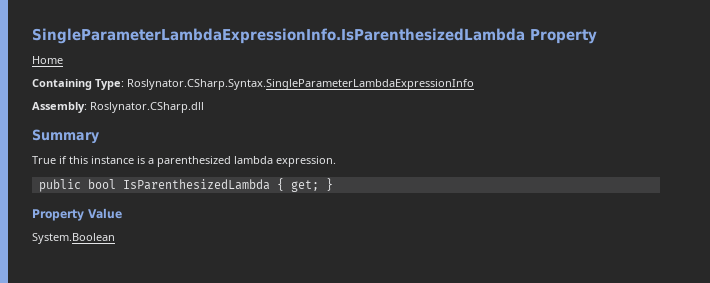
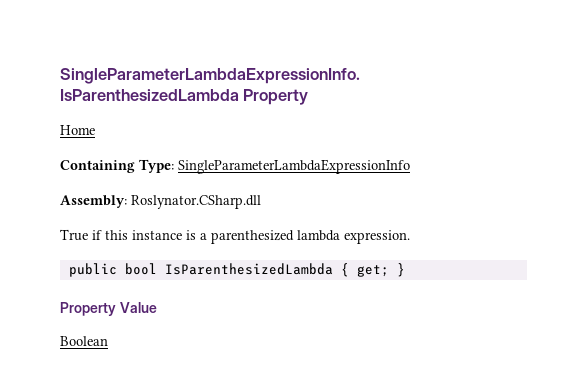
- Containing Type: Roslynator.CSharp.Syntax.SingleParameterLambdaExpressionInfo
+ Containing Type: SingleParameterLambdaExpressionInfo
- Summary
- System.Boolean
+ Boolean

